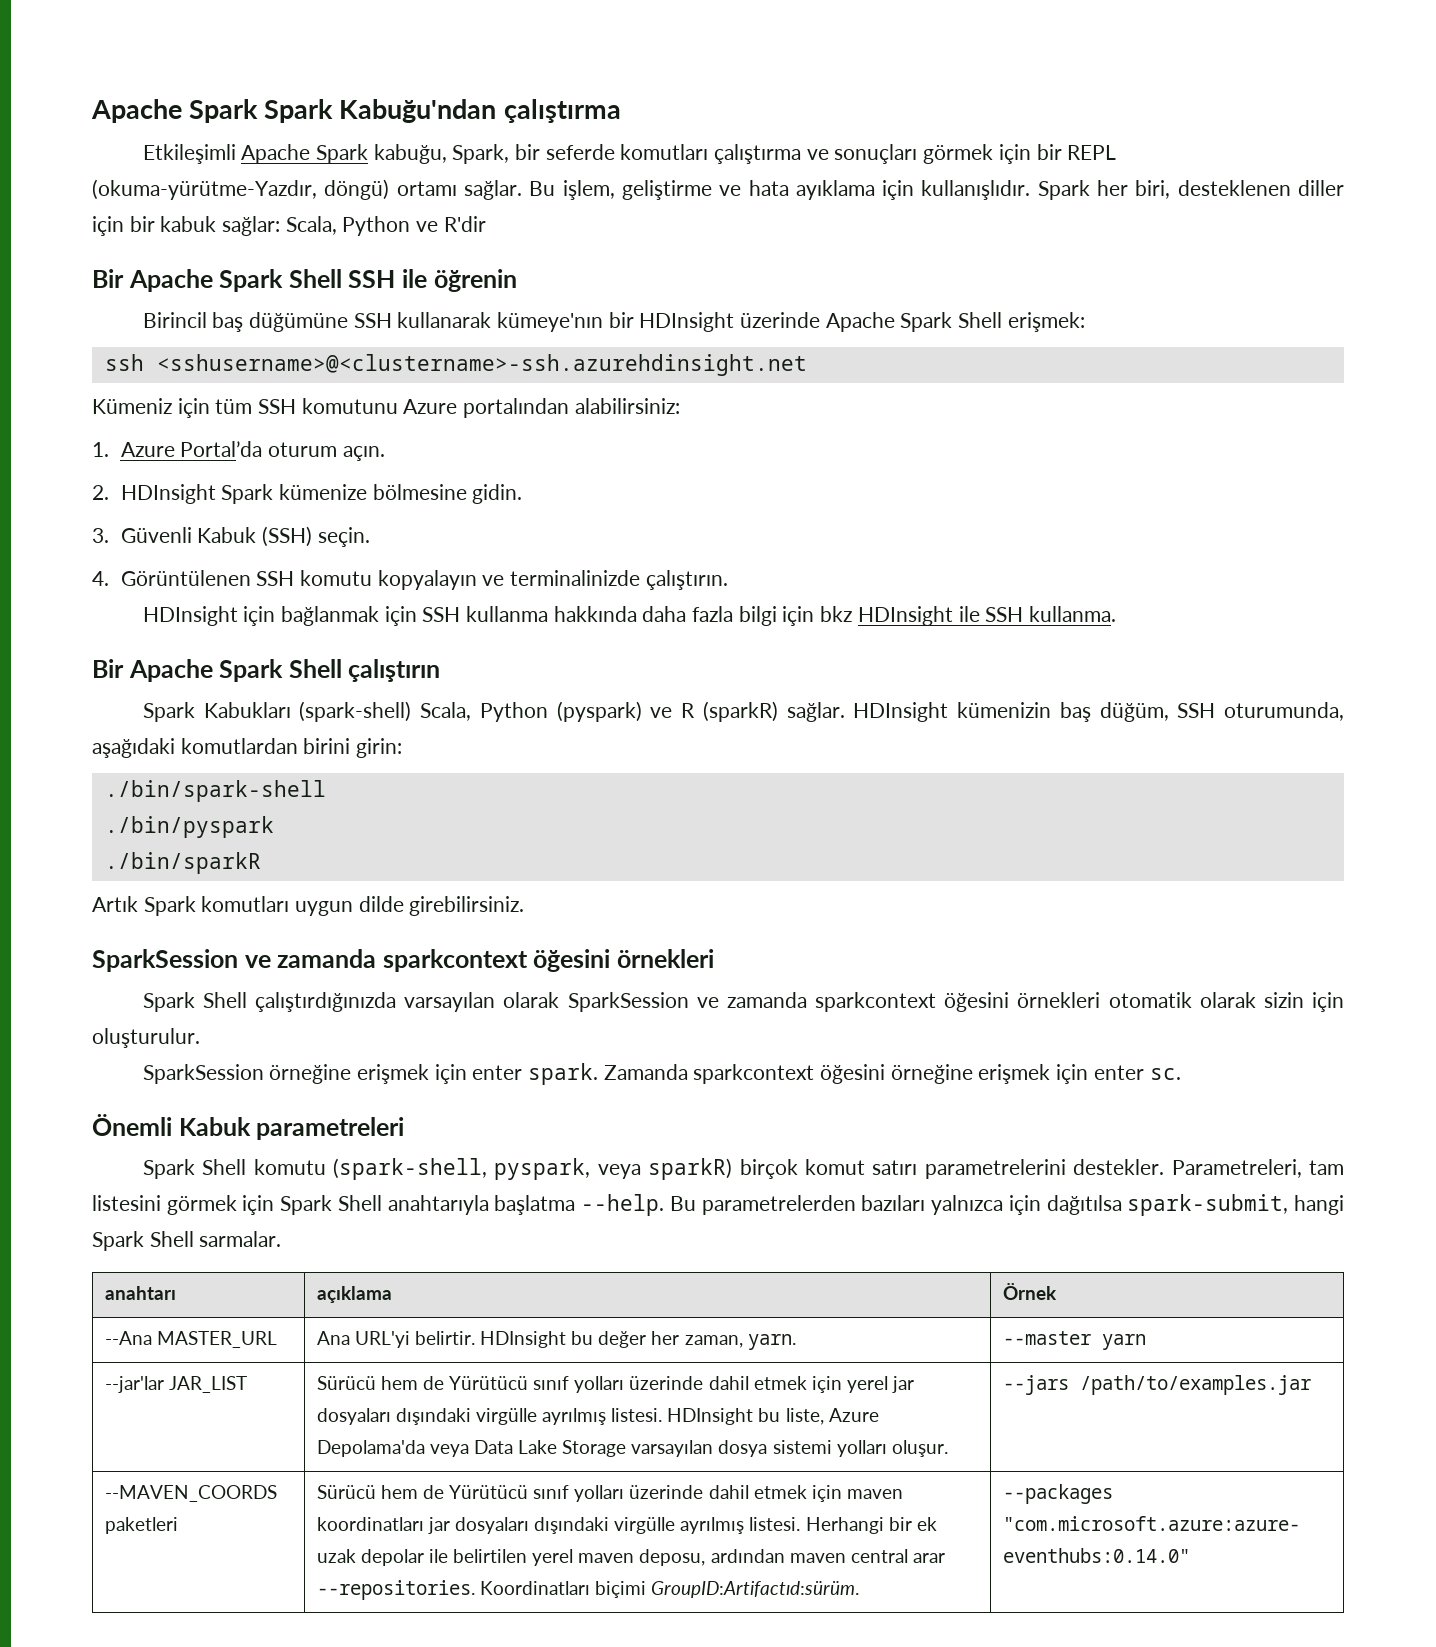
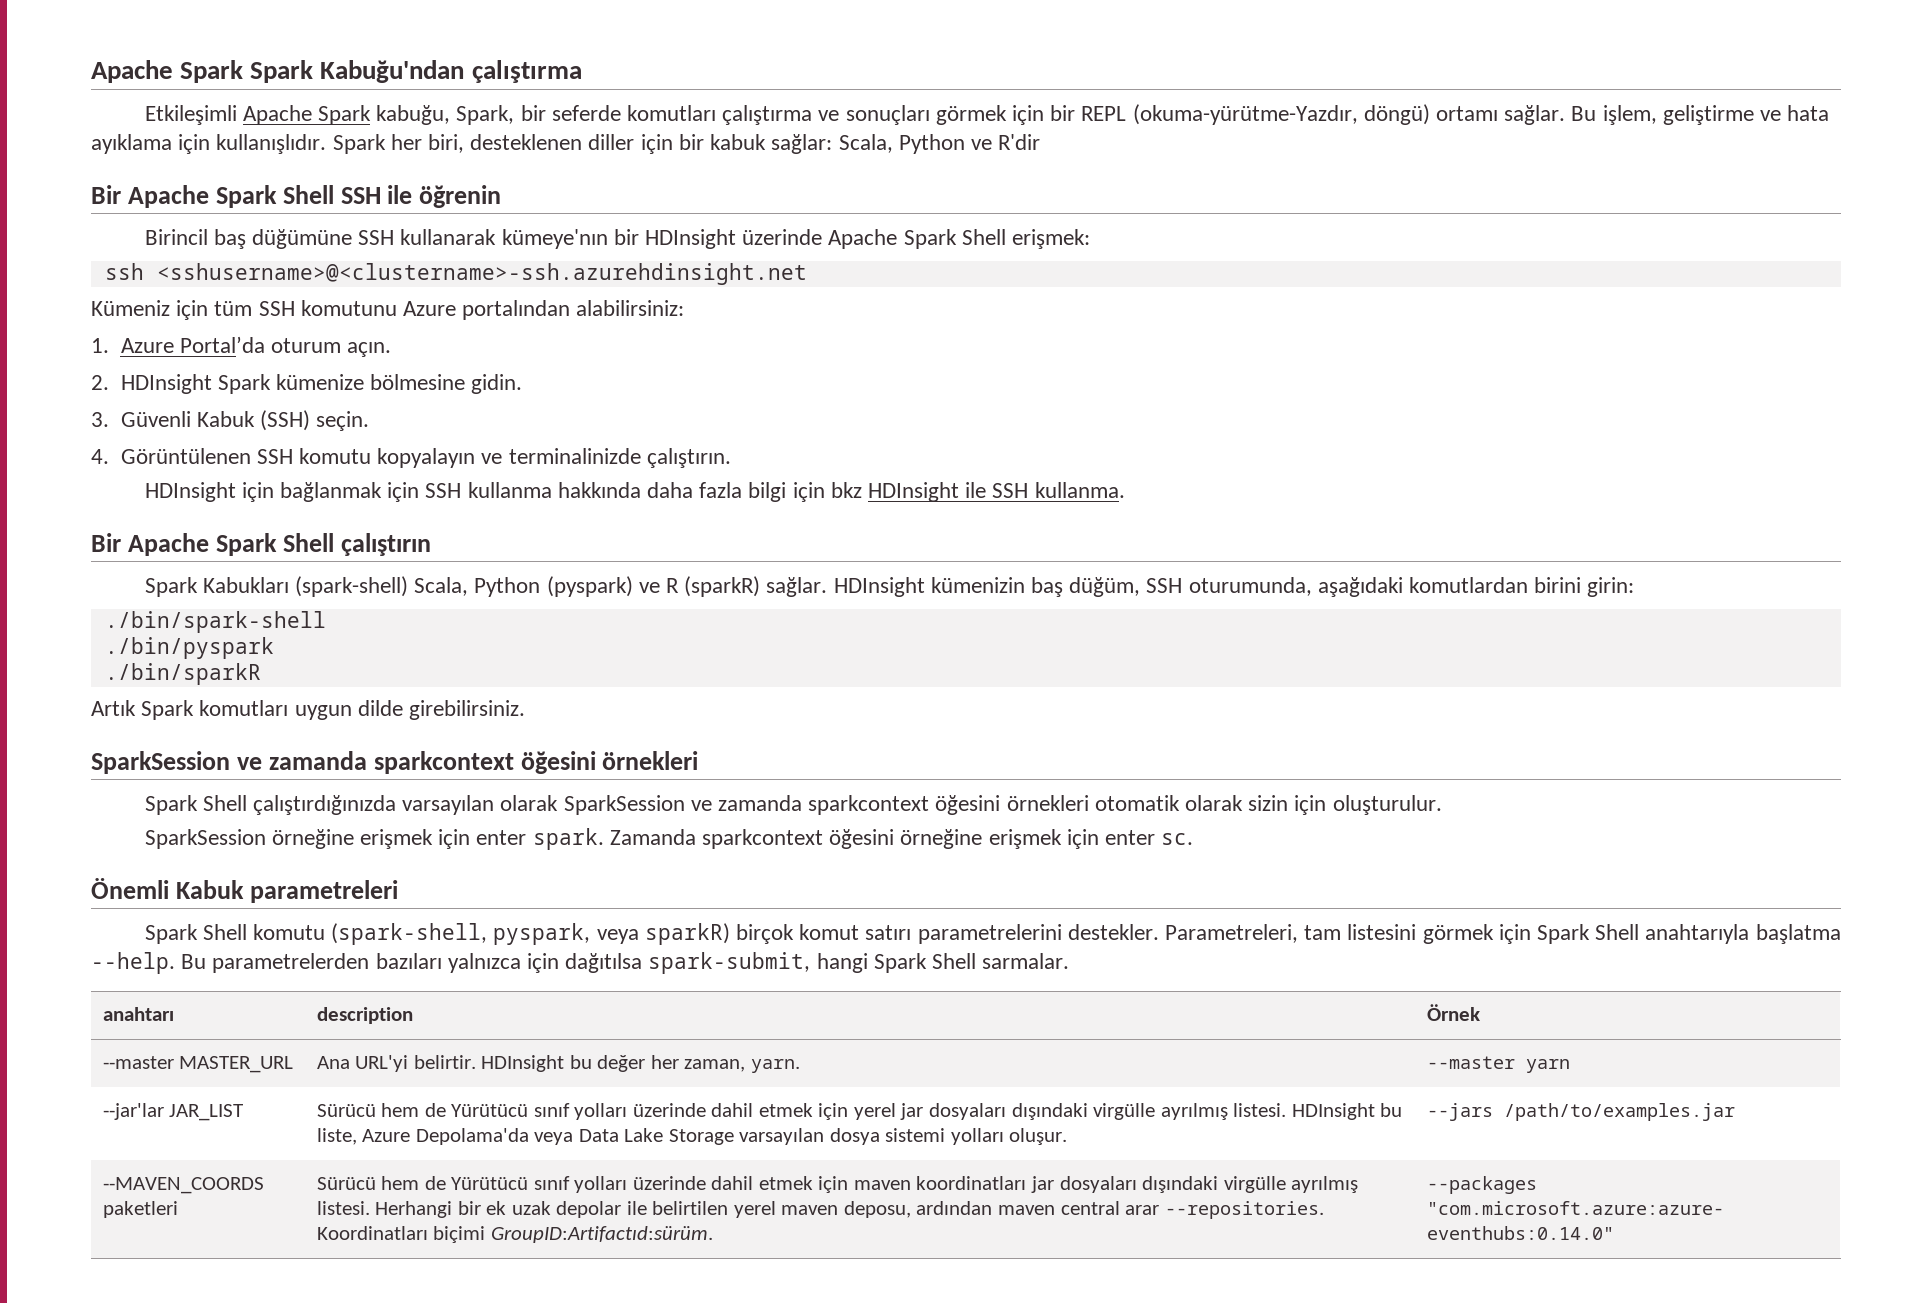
- anahtarı | açıklama | Örnek
+ anahtarı | description | Örnek
- --Ana MASTER_URL | Ana URL'yi belirtir. HDInsight bu değer her zaman, yarn. | --master yarn
+ --master MASTER_URL | Ana URL'yi belirtir. HDInsight bu değer her zaman, yarn. | --master yarn

